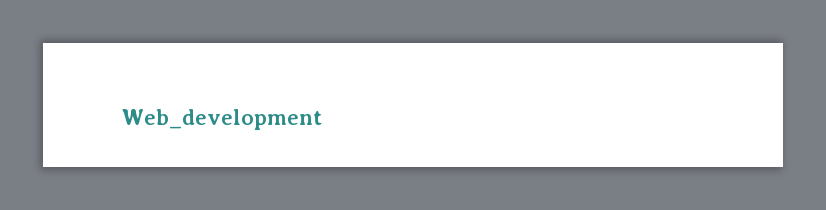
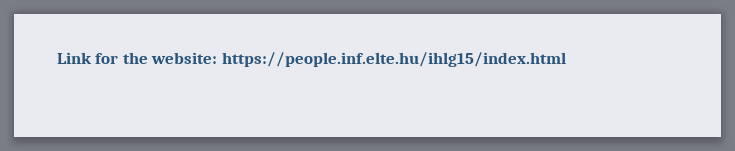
- Web_development
+ Link for the website: https://people.inf.elte.hu/ihlg15/index.html

